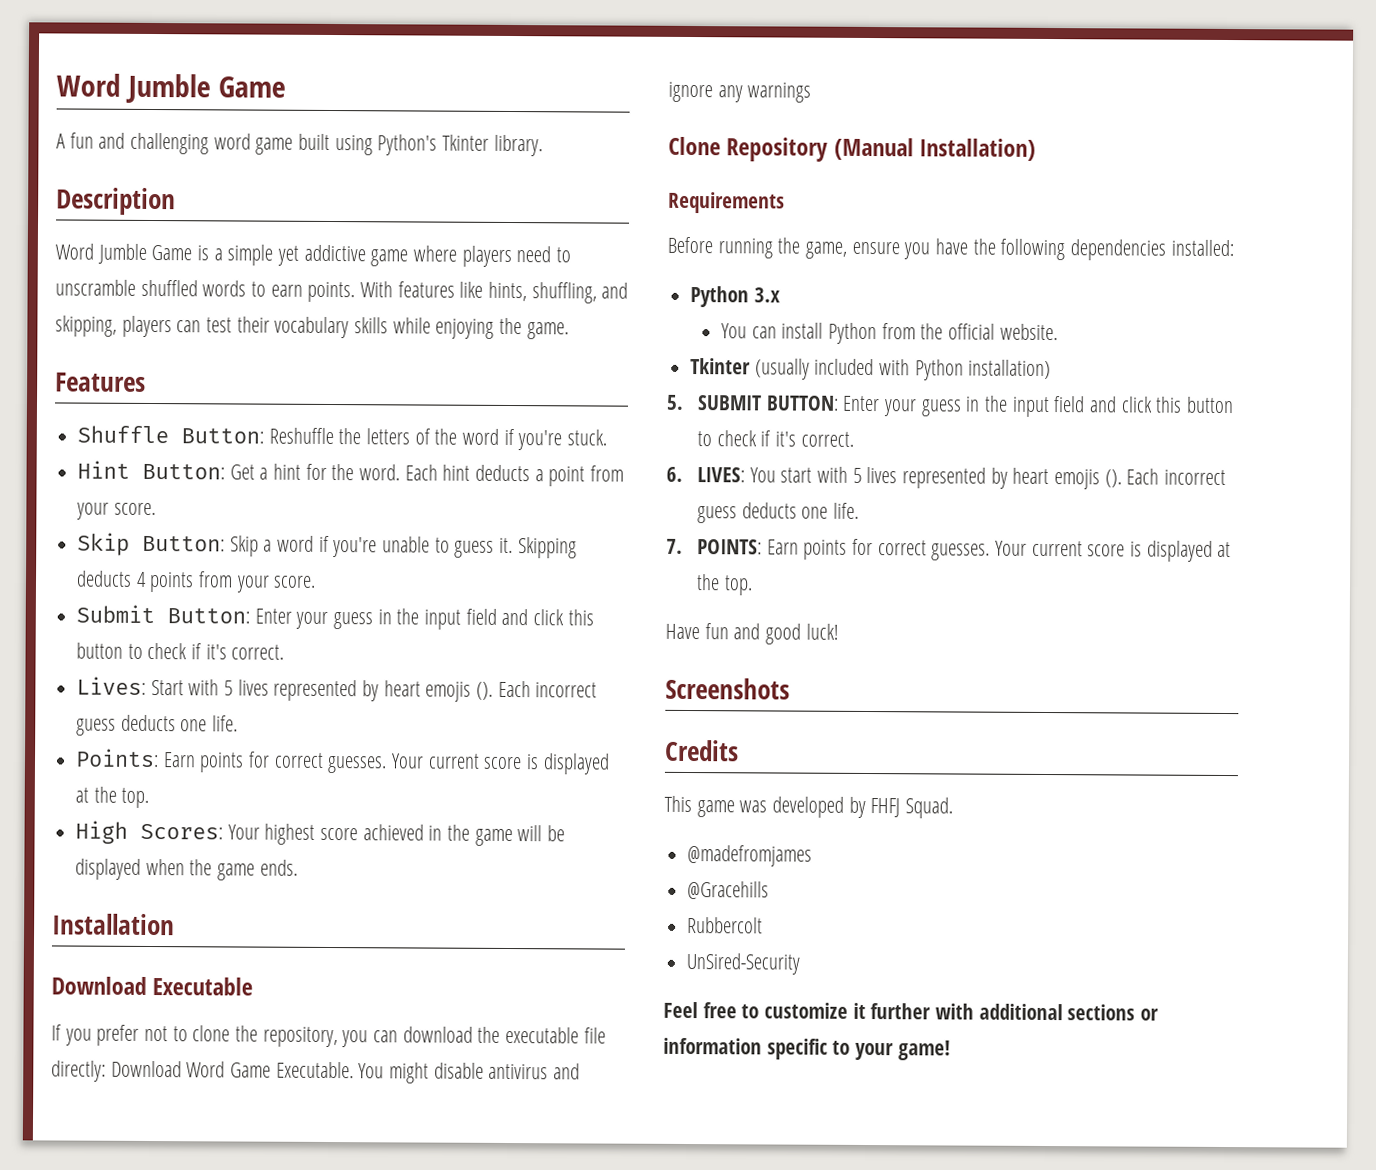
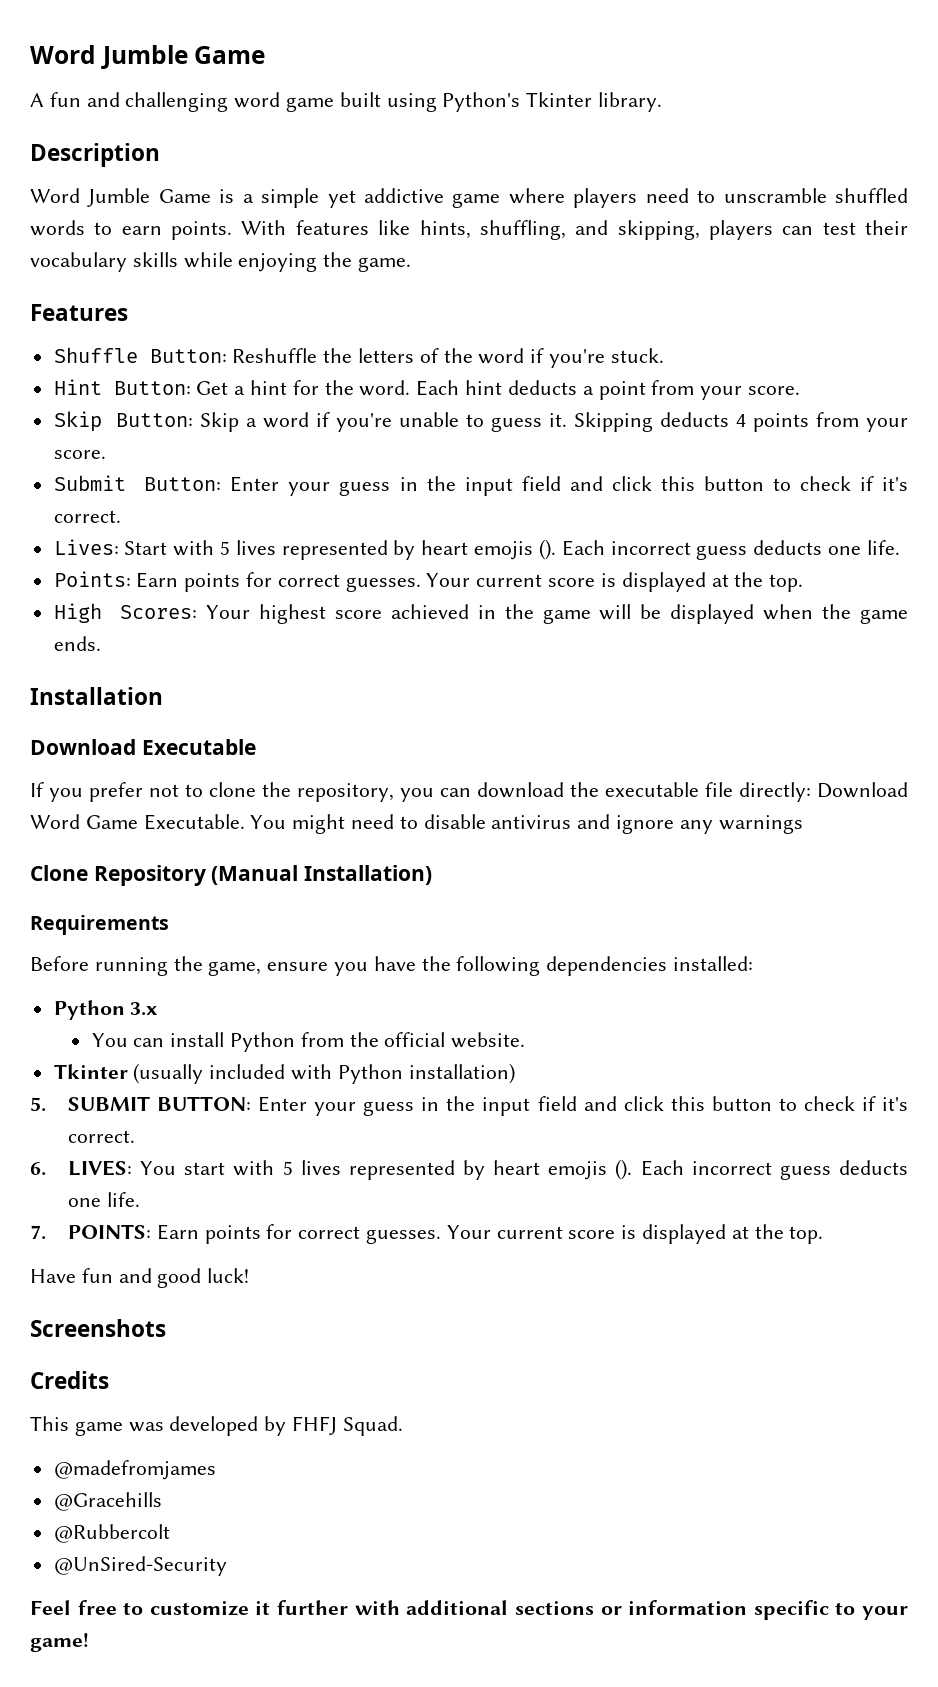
- You might disable antivirus and ignore any warnings
+ You might need to disable antivirus and ignore any warnings
- Rubbercolt
- UnSired-Security
+ @Rubbercolt
+ @UnSired-Security

